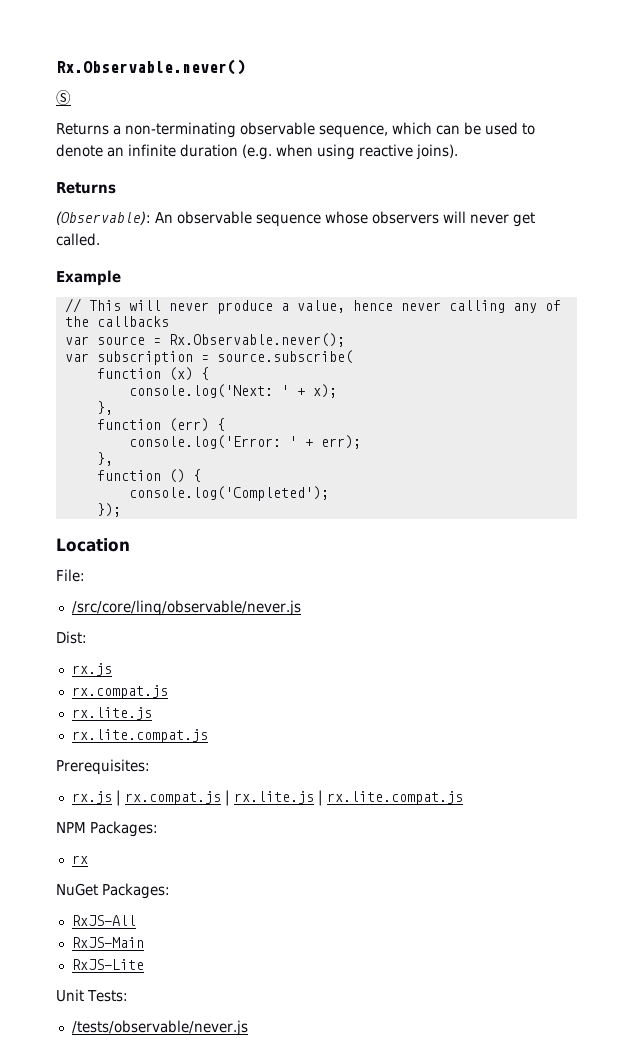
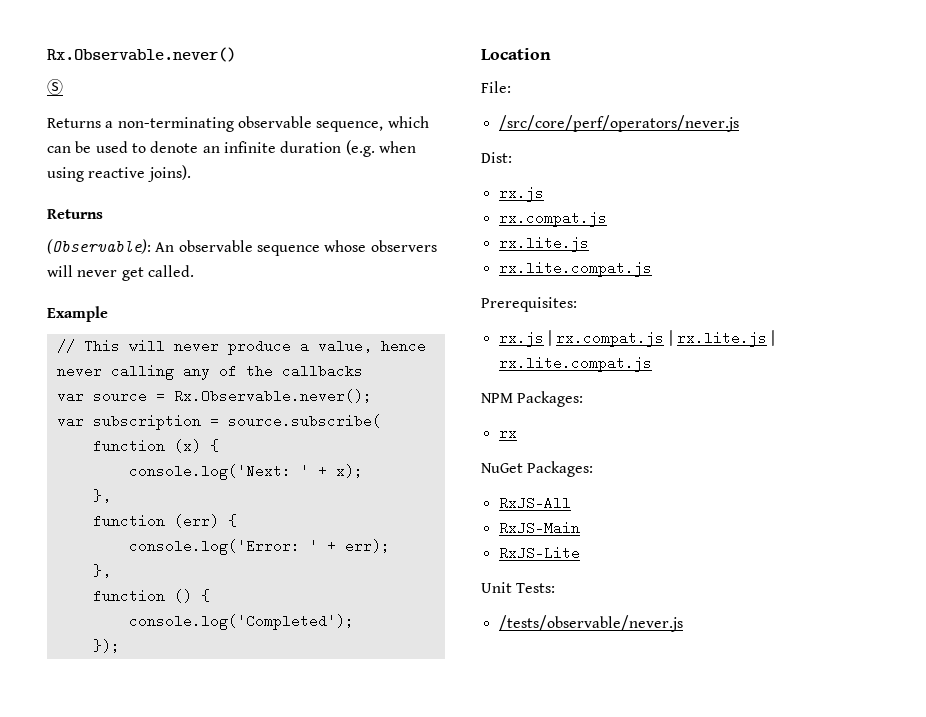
- /src/core/linq/observable/never.js
+ /src/core/perf/operators/never.js

